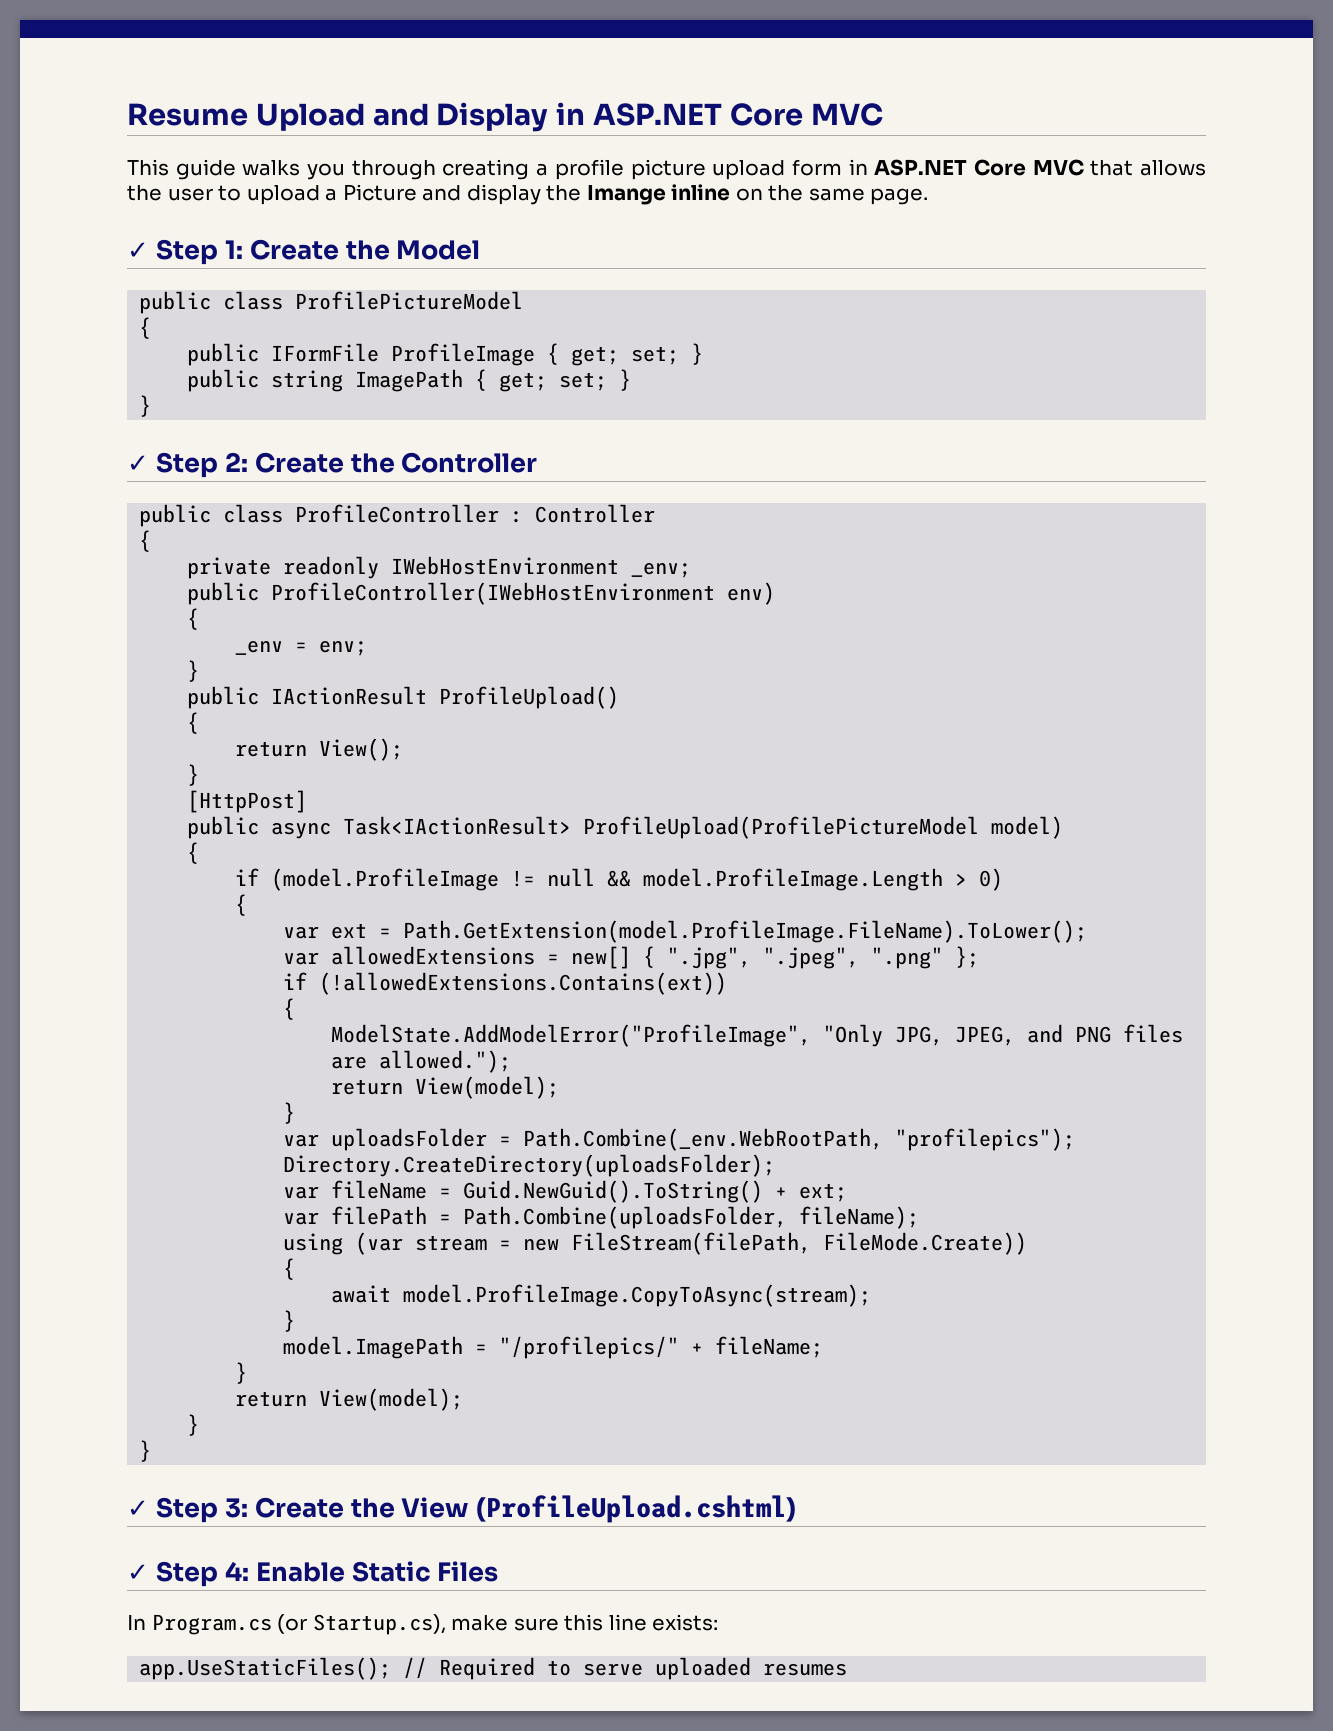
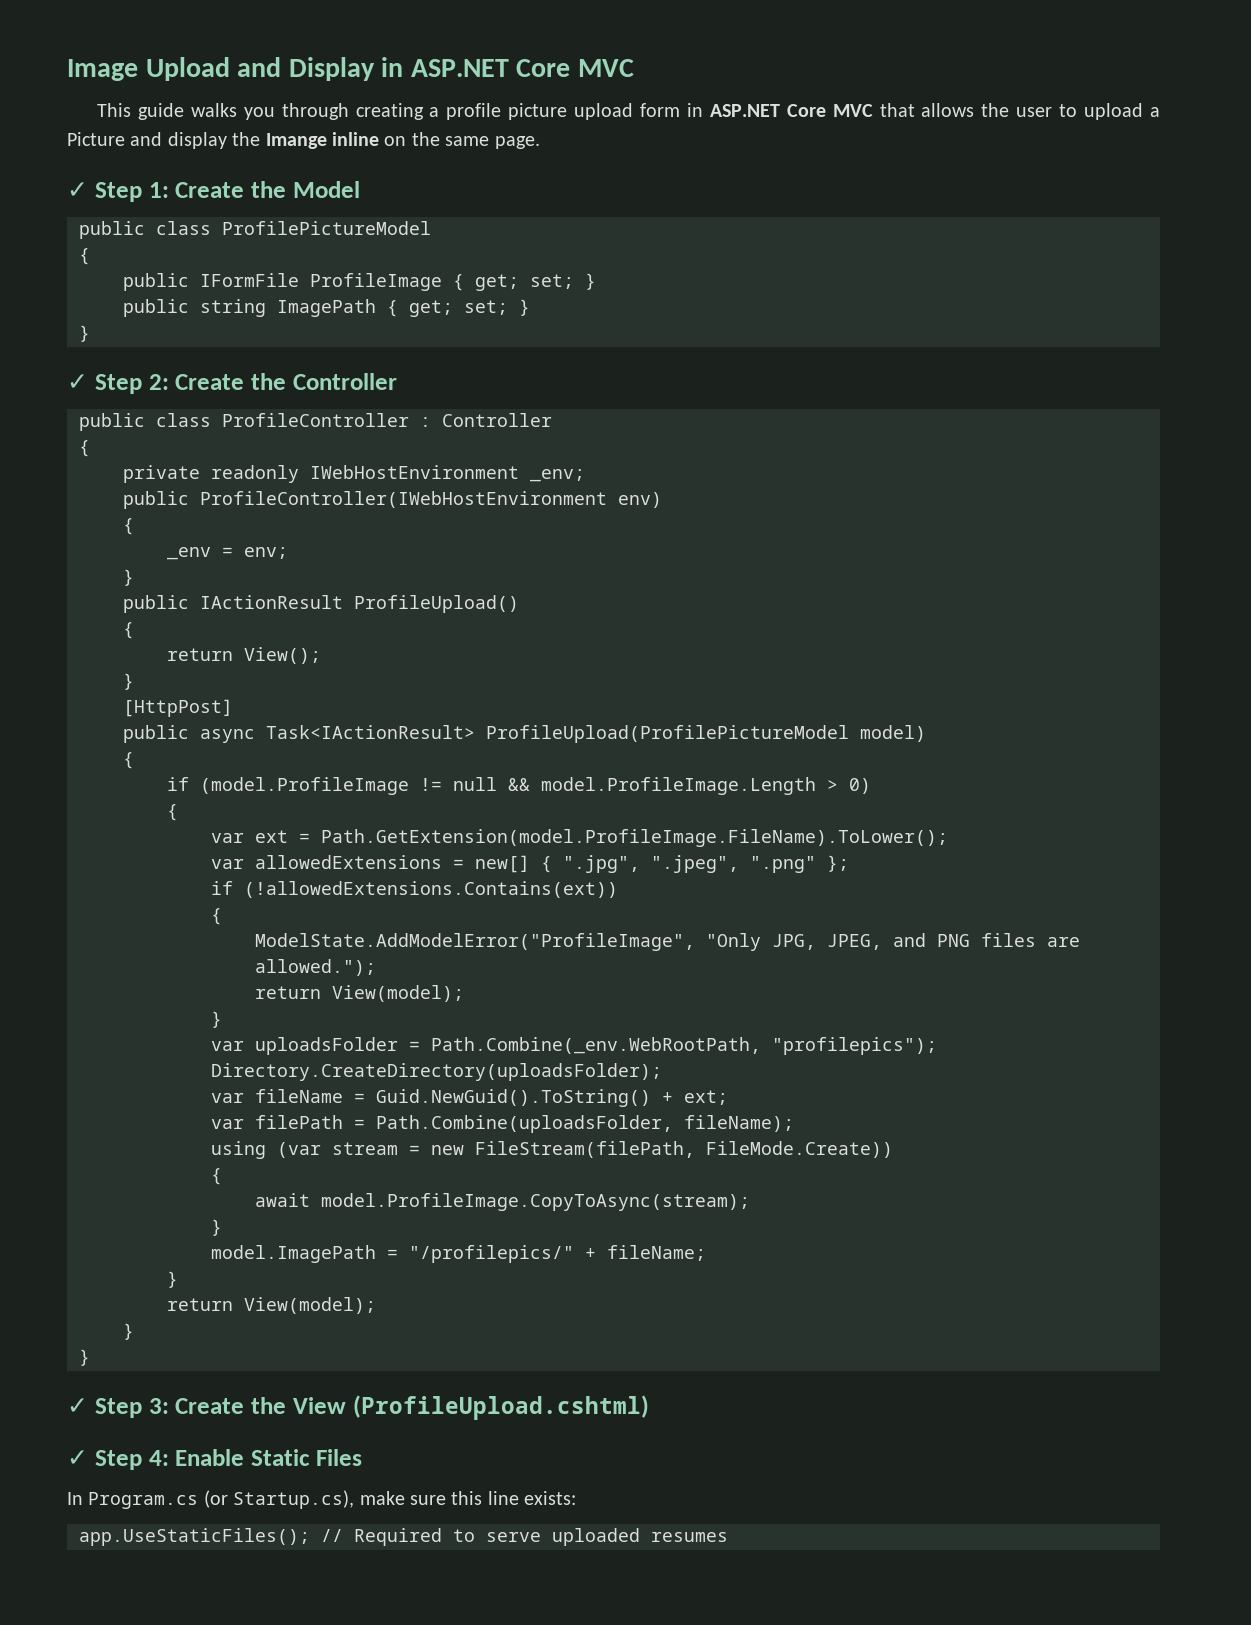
- Resume Upload and Display in ASP.NET Core MVC
+ Image Upload and Display in ASP.NET Core MVC

